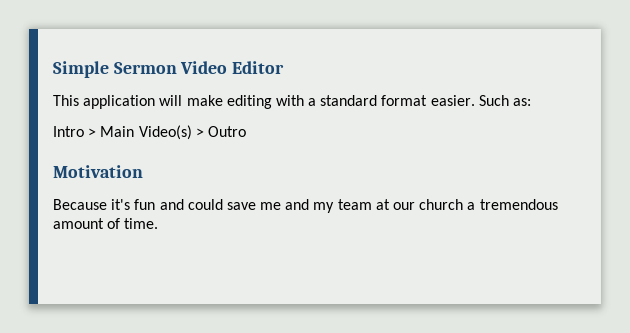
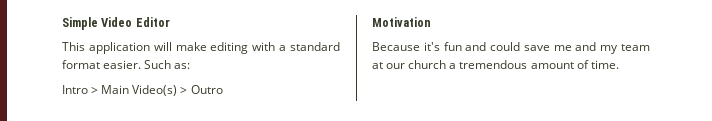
- Simple Sermon Video Editor
+ Simple Video Editor

